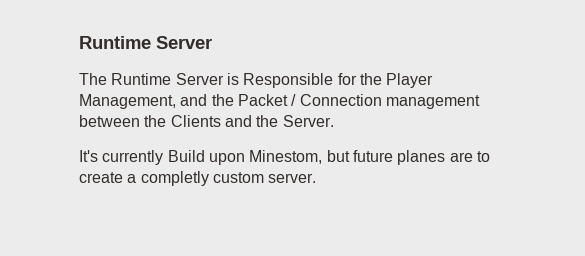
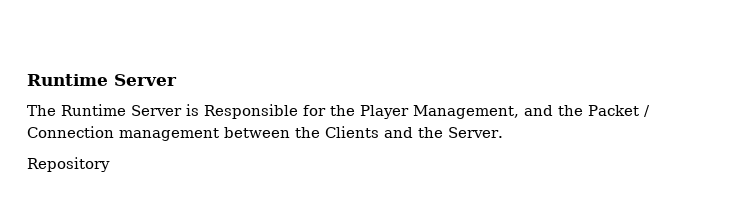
- It's currently Build upon Minestom, but future planes are to create a completly custom server.
+ Repository

